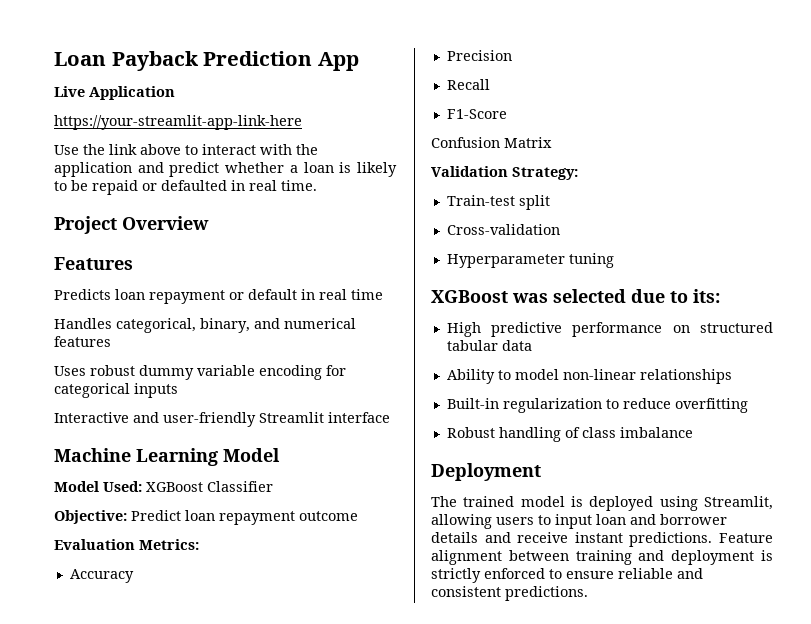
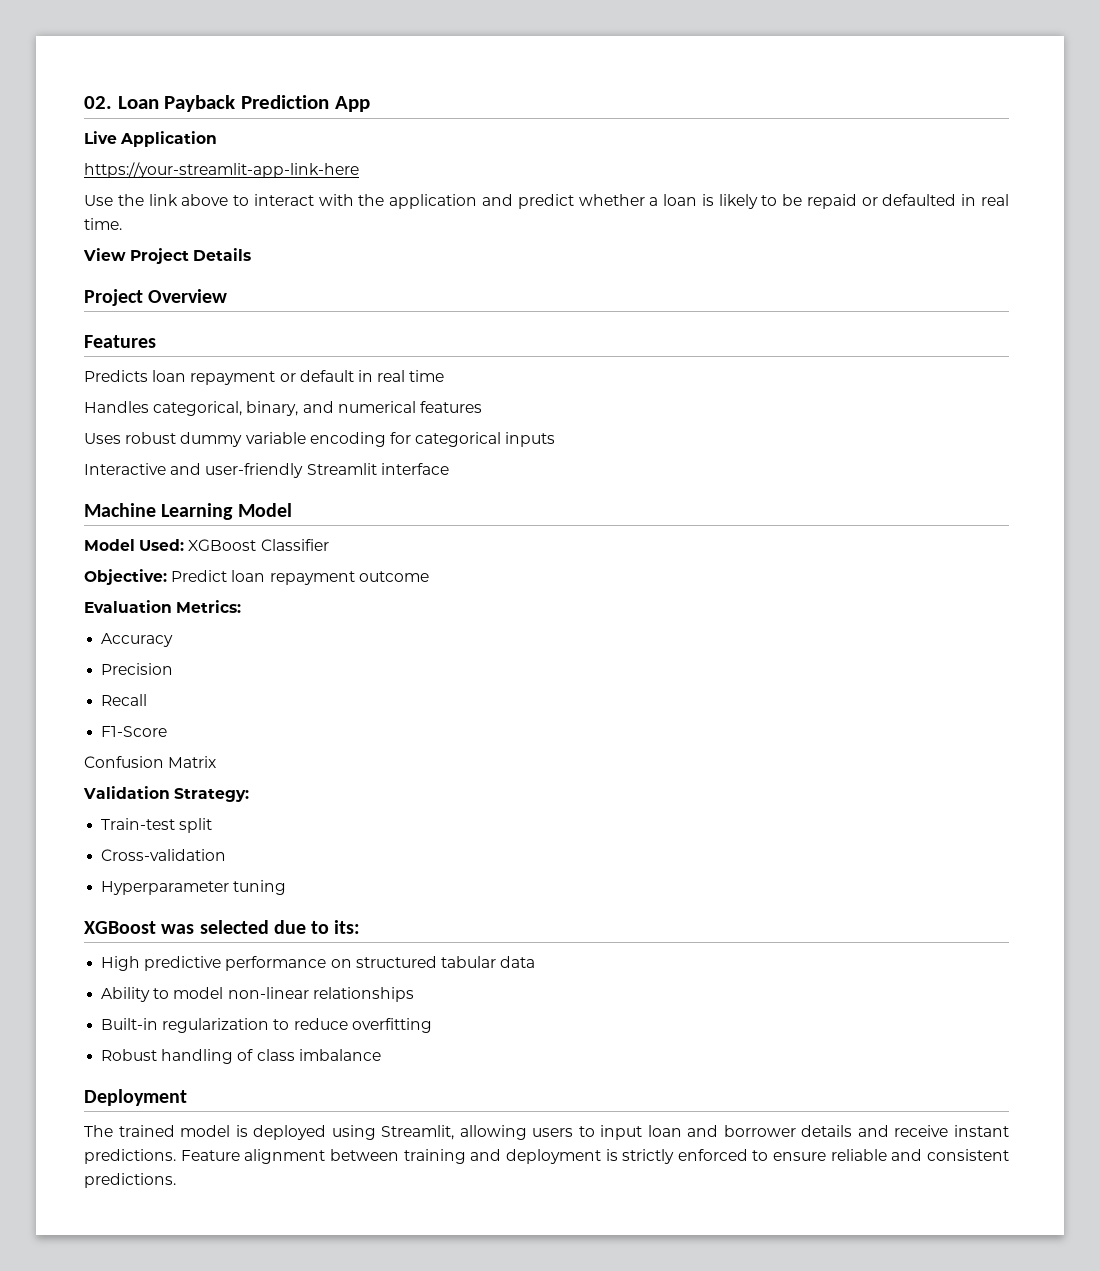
- Loan Payback Prediction App
+ 02. Loan Payback Prediction App
+ View Project Details

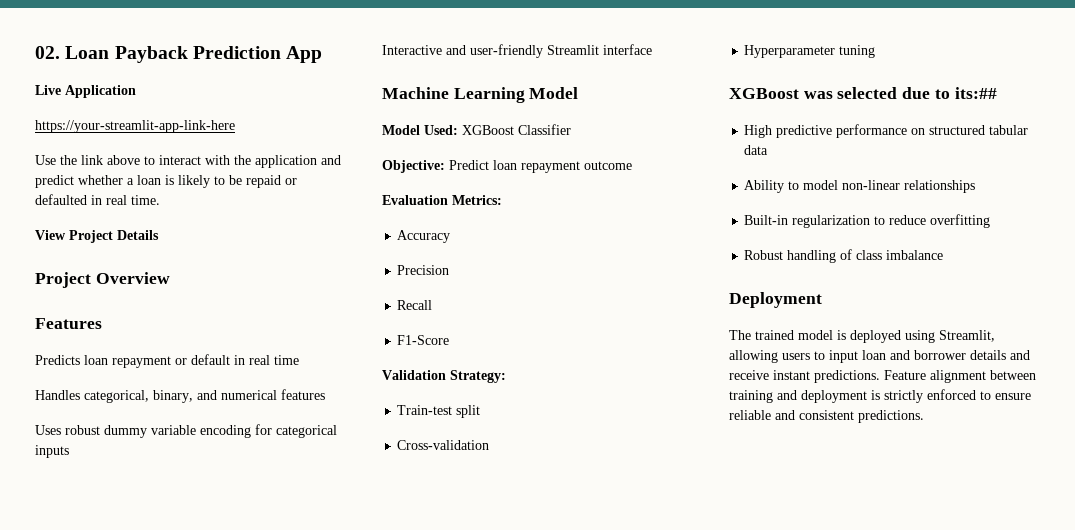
- Confusion Matrix
- XGBoost was selected due to its:
+ XGBoost was selected due to its:##

